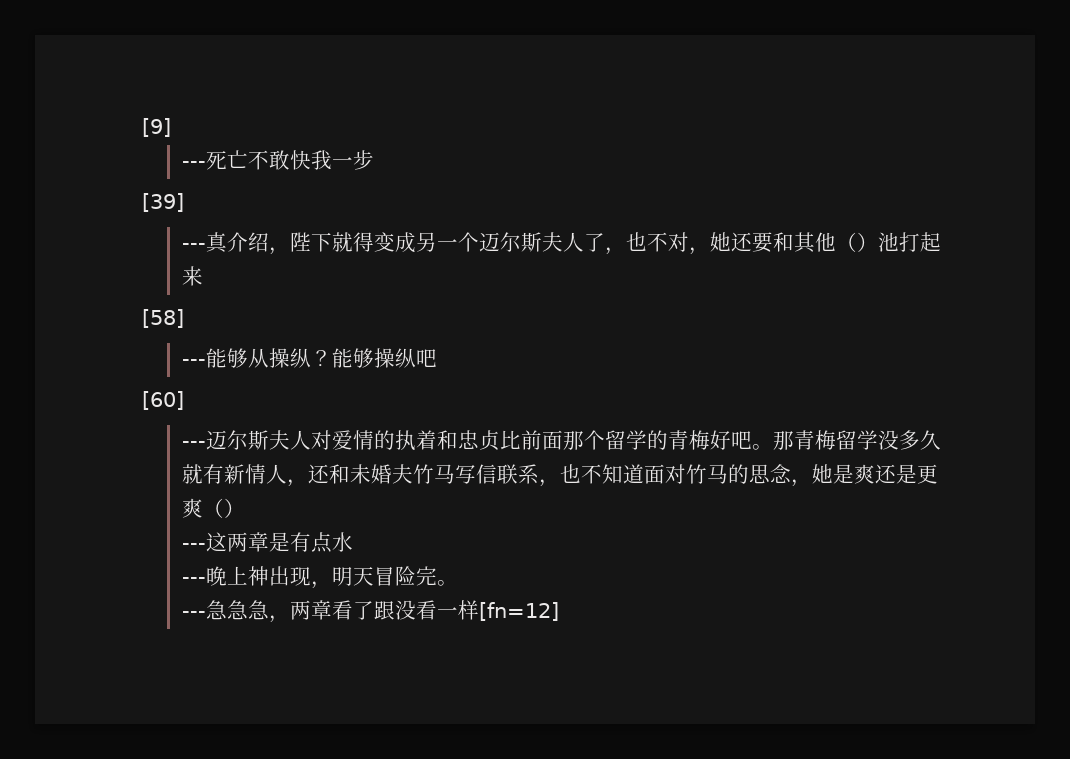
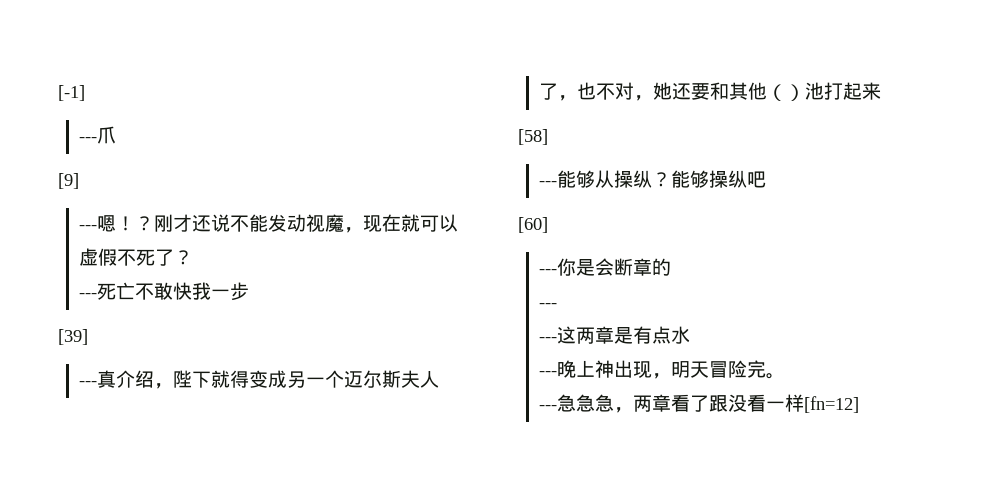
+ [-1]
+ ---爪
+ ---嗯！？刚才还说不能发动视魔，现在就可以虚假不死了？
- ---迈尔斯夫人对爱情的执着和忠贞比前面那个留学的青梅好吧。那青梅留学没多久就有新情人，还和未婚夫竹马写信联系，也不知道面对竹马的思念，她是爽还是更爽（）
+ ---你是会断章的
+ ---

